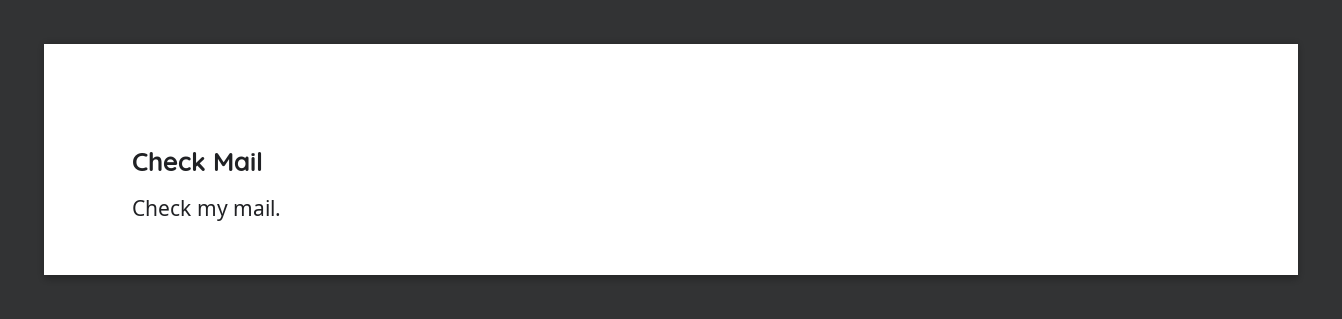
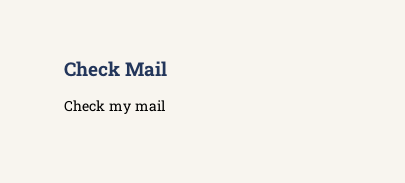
- Check my mail.
+ Check my mail

